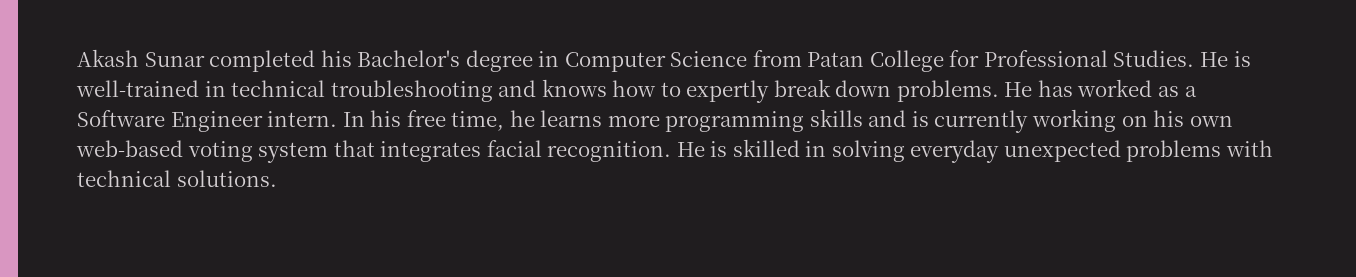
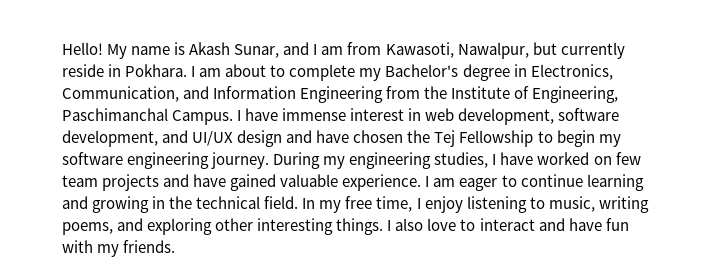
- Akash Sunar completed his Bachelor's degree in Computer Science from Patan College for Professional Studies. He is well-trained in technical troubleshooting and knows how to expertly break down problems. He has worked as a Software Engineer intern. In his free time, he learns more programming skills and is currently working on his own web-based voting system that integrates facial recognition. He is skilled in solving everyday unexpected problems with technical solutions.
+ Hello! My name is Akash Sunar, and I am from Kawasoti, Nawalpur, but currently reside in Pokhara. I am about to complete my Bachelor's degree in Electronics, Communication, and Information Engineering from the Institute of Engineering, Paschimanchal Campus. I have immense interest in web development, software development, and UI/UX design and have chosen the Tej Fellowship to begin my software engineering journey. During my engineering studies, I have worked on few team projects and have gained valuable experience. I am eager to continue learning and growing in the technical field. In my free time, I enjoy listening to music, writing poems, and exploring other interesting things. I also love to interact and have fun with my friends.

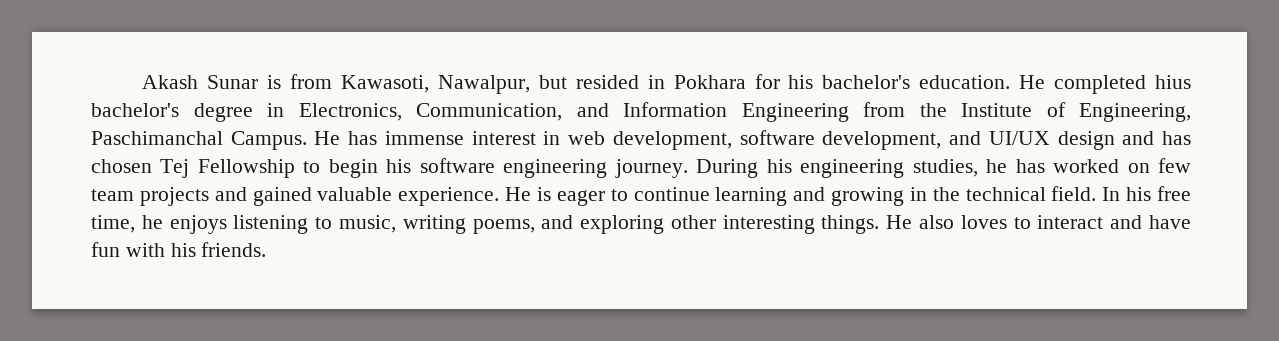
- Hello! My name is Akash Sunar, and I am from Kawasoti, Nawalpur, but currently reside in Pokhara. I am about to complete my Bachelor's degree in Electronics, Communication, and Information Engineering from the Institute of Engineering, Paschimanchal Campus.
+ Akash Sunar is from Kawasoti, Nawalpur, but resided in Pokhara for his bachelor's education. He completed hius bachelor's degree in Electronics, Communication, and Information Engineering from the Institute of Engineering, Paschimanchal Campus.
- I have immense interest in web development, software development, and UI/UX design and have chosen the Tej Fellowship to begin my software engineering journey.
+ He has immense interest in web development, software development, and UI/UX design and has chosen Tej Fellowship to begin his software engineering journey.
- During my engineering studies, I have worked on few team projects and have gained valuable experience.
+ During his engineering studies, he has worked on few team projects and gained valuable experience.
- I am eager to continue learning and growing in the technical field.
+ He is eager to continue learning and growing in the technical field.
- In my free time, I enjoy listening to music, writing poems, and exploring other interesting things.
+ In his free time, he enjoys listening to music, writing poems, and exploring other interesting things.
- I also love to interact and have fun with my friends.
+ He also loves to interact and have fun with his friends.

